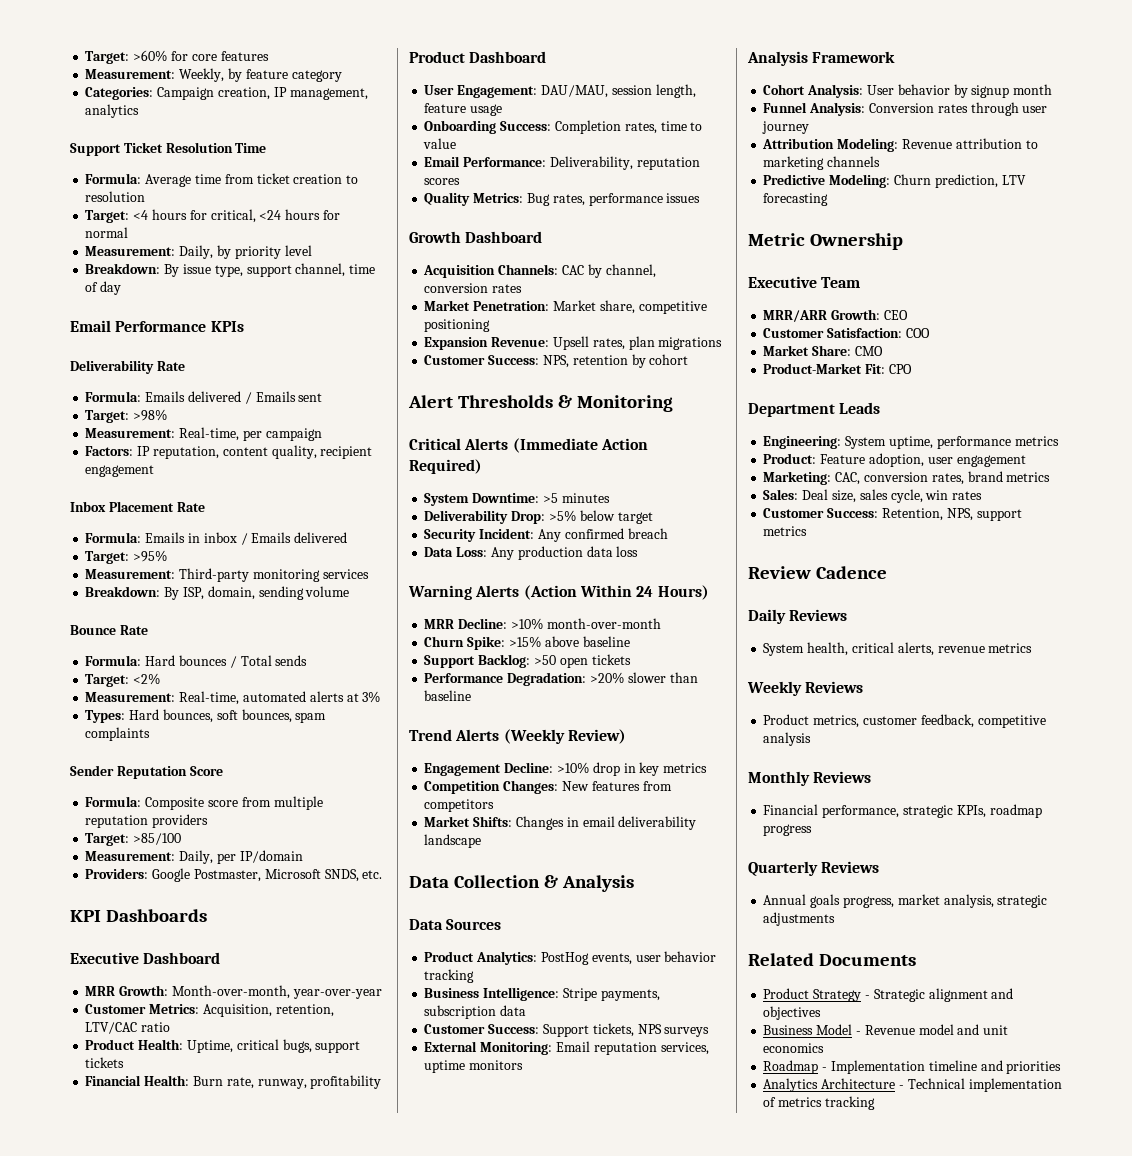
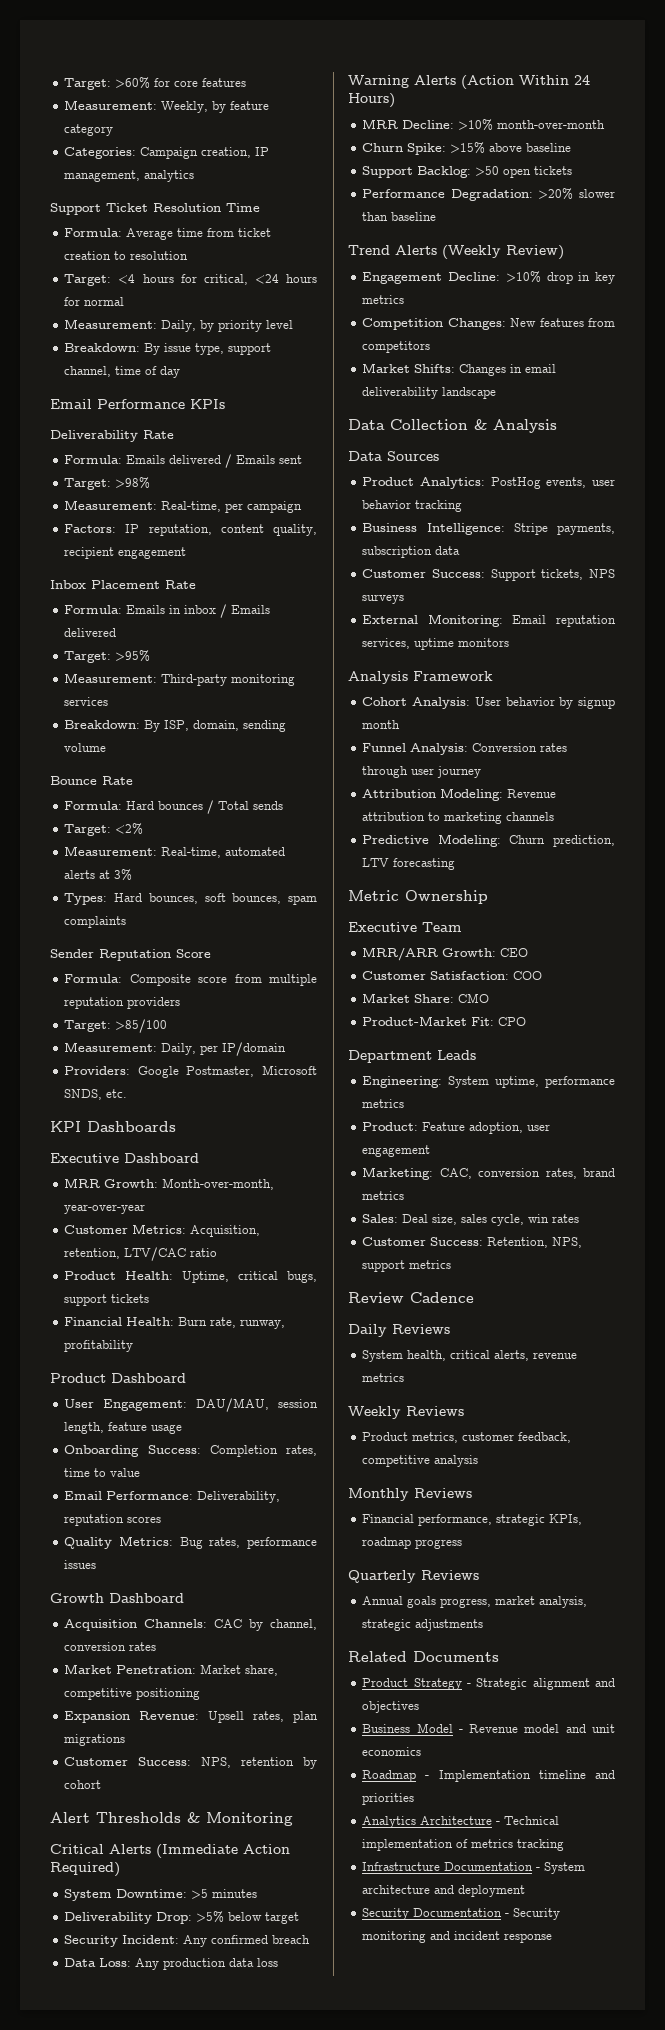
+ Infrastructure Documentation - System architecture and deployment
+ Security Documentation - Security monitoring and incident response

